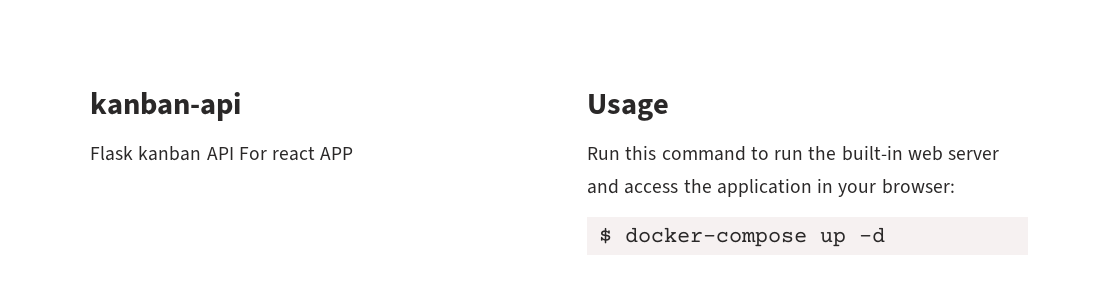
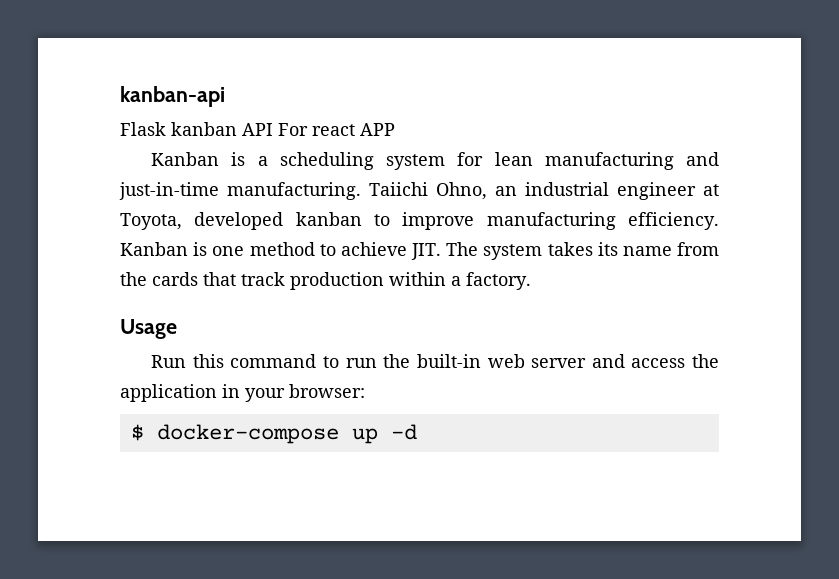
+ Kanban is a scheduling system for lean manufacturing and just-in-time manufacturing. Taiichi Ohno, an industrial engineer at Toyota, developed kanban to improve manufacturing efficiency. Kanban is one method to achieve JIT. The system takes its name from the cards that track production within a factory.

